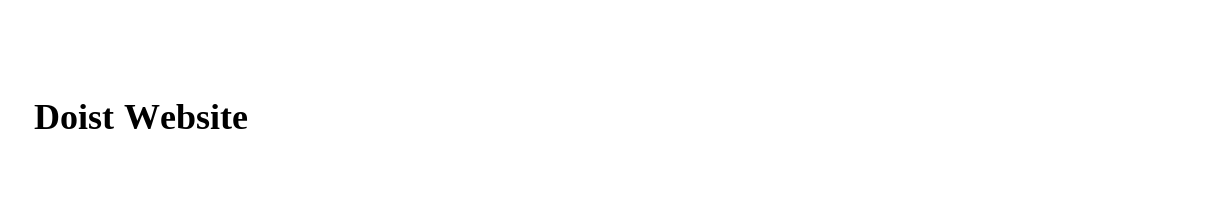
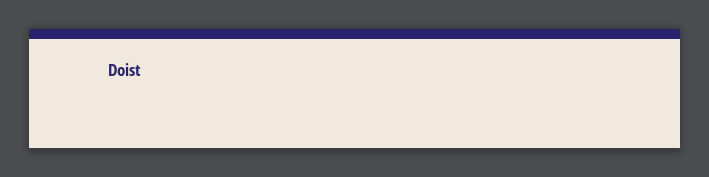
- Doist Website
+ Doist

